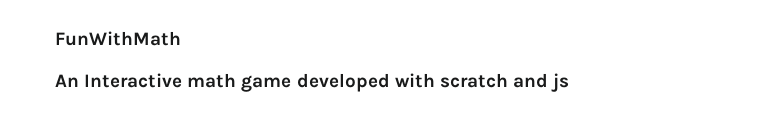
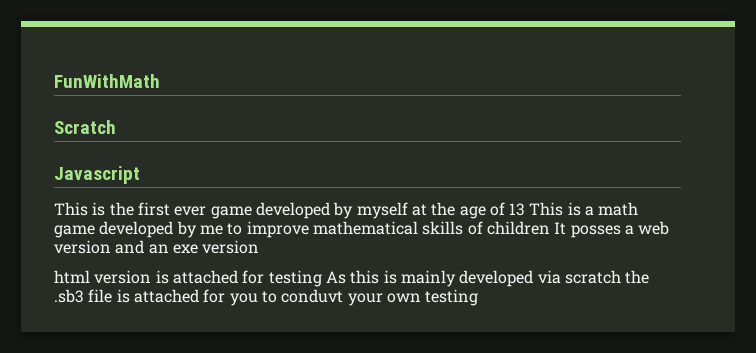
- An Interactive math game developed with scratch and js
+ Scratch
+ Javascript
+ This is the first ever game developed by myself at the age of 13 This is a math game developed by me to improve mathematical skills of children It posses a web version and an exe version
+ html version is attached for testing As this is mainly developed via scratch the .sb3 file is attached for you to conduvt your own testing

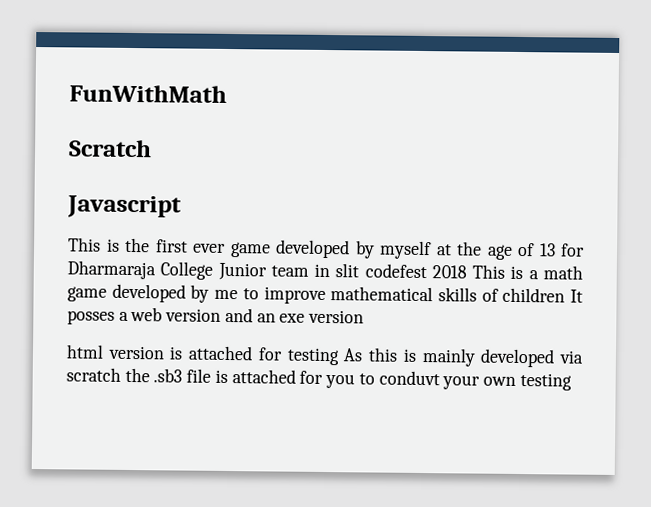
- This is the first ever game developed by myself at the age of 13 This is a math game developed by me to improve mathematical skills of children It posses a web version and an exe version
+ This is the first ever game developed by myself at the age of 13 for Dharmaraja College Junior team in slit codefest 2018 This is a math game developed by me to improve mathematical skills of children It posses a web version and an exe version

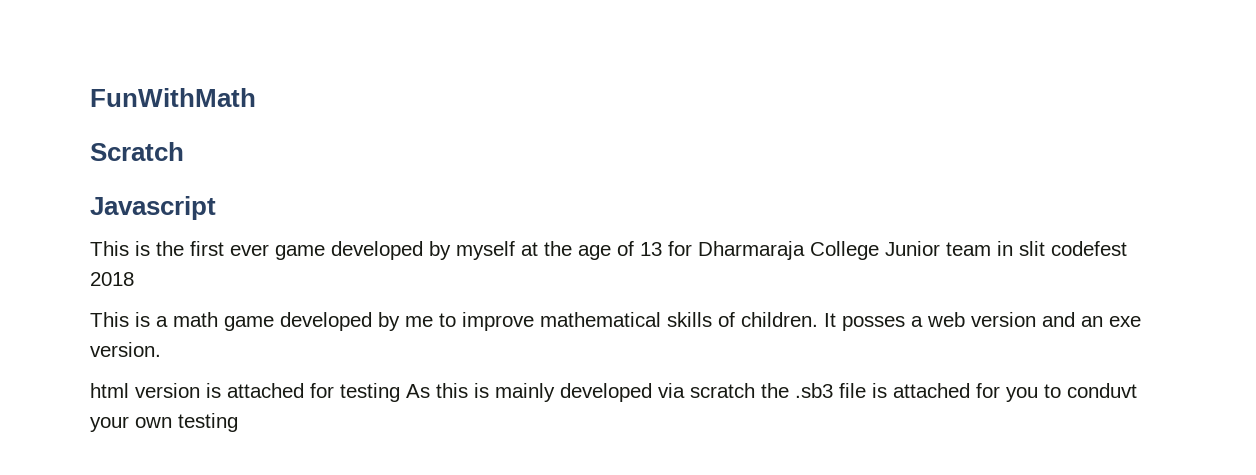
- This is the first ever game developed by myself at the age of 13 for Dharmaraja College Junior team in slit codefest 2018 This is a math game developed by me to improve mathematical skills of children It posses a web version and an exe version
+ This is the first ever game developed by myself at the age of 13 for Dharmaraja College Junior team in slit codefest 2018
+ This is a math game developed by me to improve mathematical skills of children. It posses a web version and an exe version.

